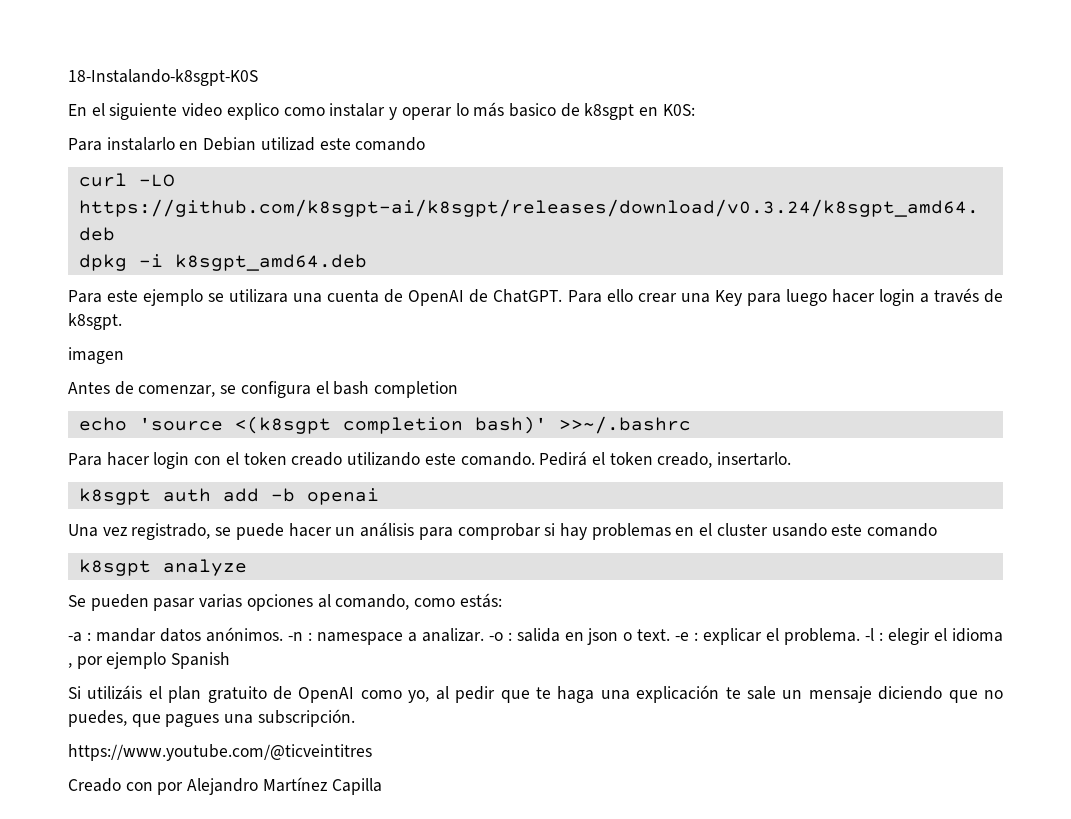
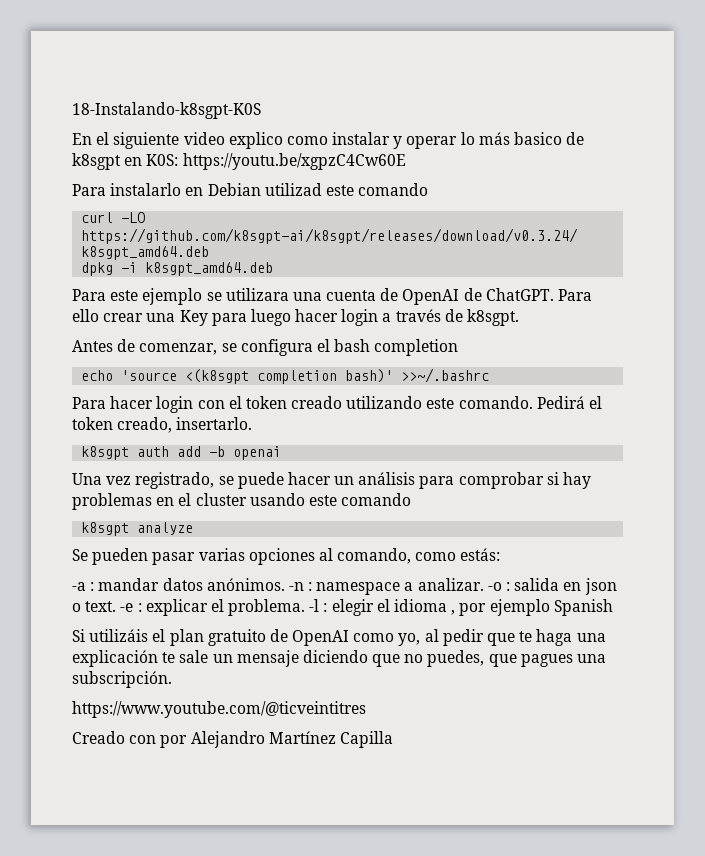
- En el siguiente video explico como instalar y operar lo más basico de k8sgpt en K0S:
+ En el siguiente video explico como instalar y operar lo más basico de k8sgpt en K0S: https://youtu.be/xgpzC4Cw60E
- imagen

